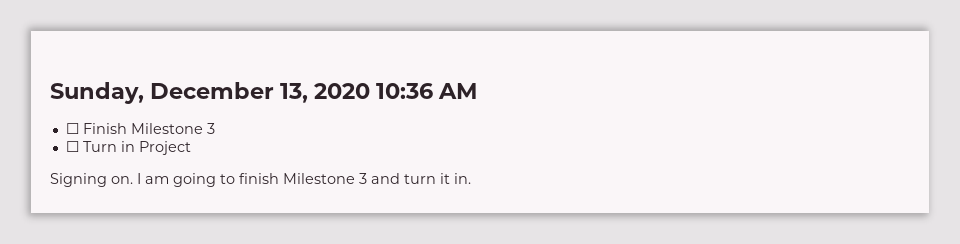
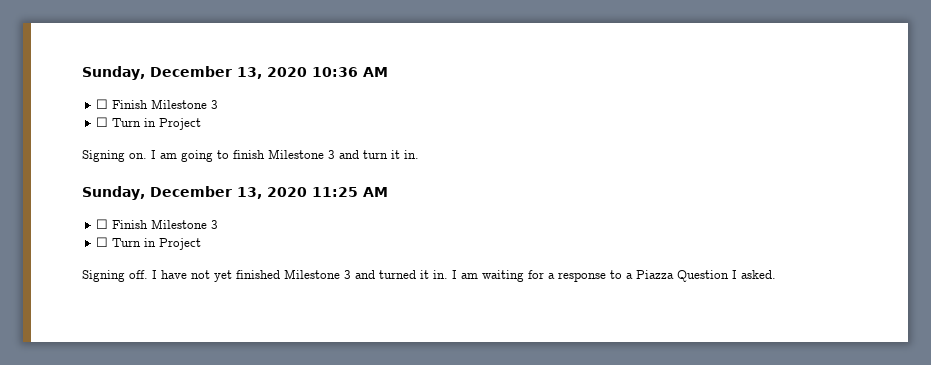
+ Sunday, December 13, 2020 11:25 AM
+ ☐ Finish Milestone 3
+ ☐ Turn in Project
+ Signing off. I have not yet finished Milestone 3 and turned it in. I am waiting for a response to a Piazza Question I asked.

